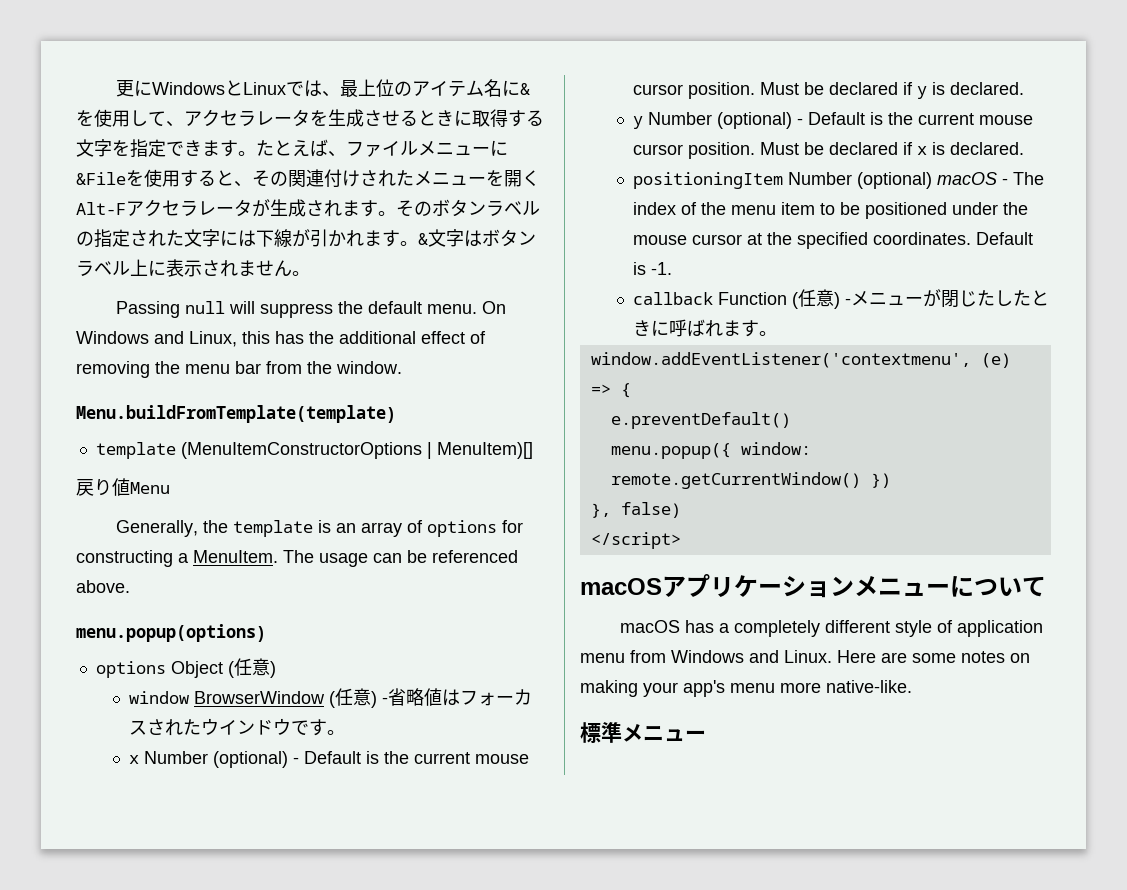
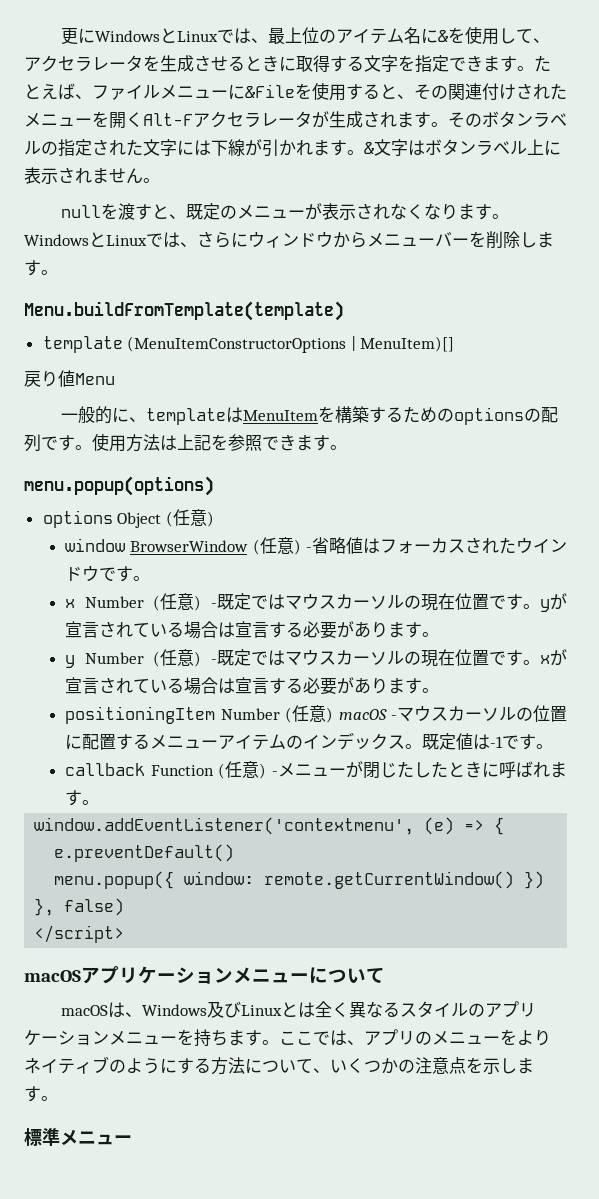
- Passing null will suppress the default menu. On Windows and Linux, this has the additional effect of removing the menu bar from the window.
+ nullを渡すと、既定のメニューが表示されなくなります。WindowsとLinuxでは、さらにウィンドウからメニューバーを削除します。
- Generally, the template is an array of options for constructing a MenuItem. The usage can be referenced above.
+ 一般的に、templateはMenuItemを構築するためのoptionsの配列です。使用方法は上記を参照できます。
- x Number (optional) - Default is the current mouse cursor position. Must be declared if y is declared.
- y Number (optional) - Default is the current mouse cursor position. Must be declared if x is declared.
- positioningItem Number (optional) macOS - The index of the menu item to be positioned under the mouse cursor at the specified coordinates. Default is -1.
+ x Number (任意) -既定ではマウスカーソルの現在位置です。yが宣言されている場合は宣言する必要があります。
+ y Number (任意) -既定ではマウスカーソルの現在位置です。xが宣言されている場合は宣言する必要があります。
+ positioningItem Number (任意) macOS -マウスカーソルの位置に配置するメニューアイテムのインデックス。既定値は-1です。
- macOS has a completely different style of application menu from Windows and Linux. Here are some notes on making your app's menu more native-like.
+ macOSは、Windows及びLinuxとは全く異なるスタイルのアプリケーションメニューを持ちます。ここでは、アプリのメニューをよりネイティブのようにする方法について、いくつかの注意点を示します。

